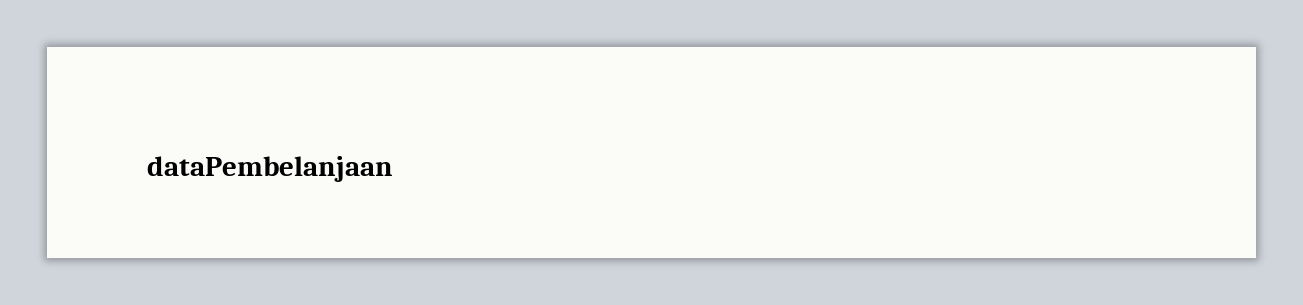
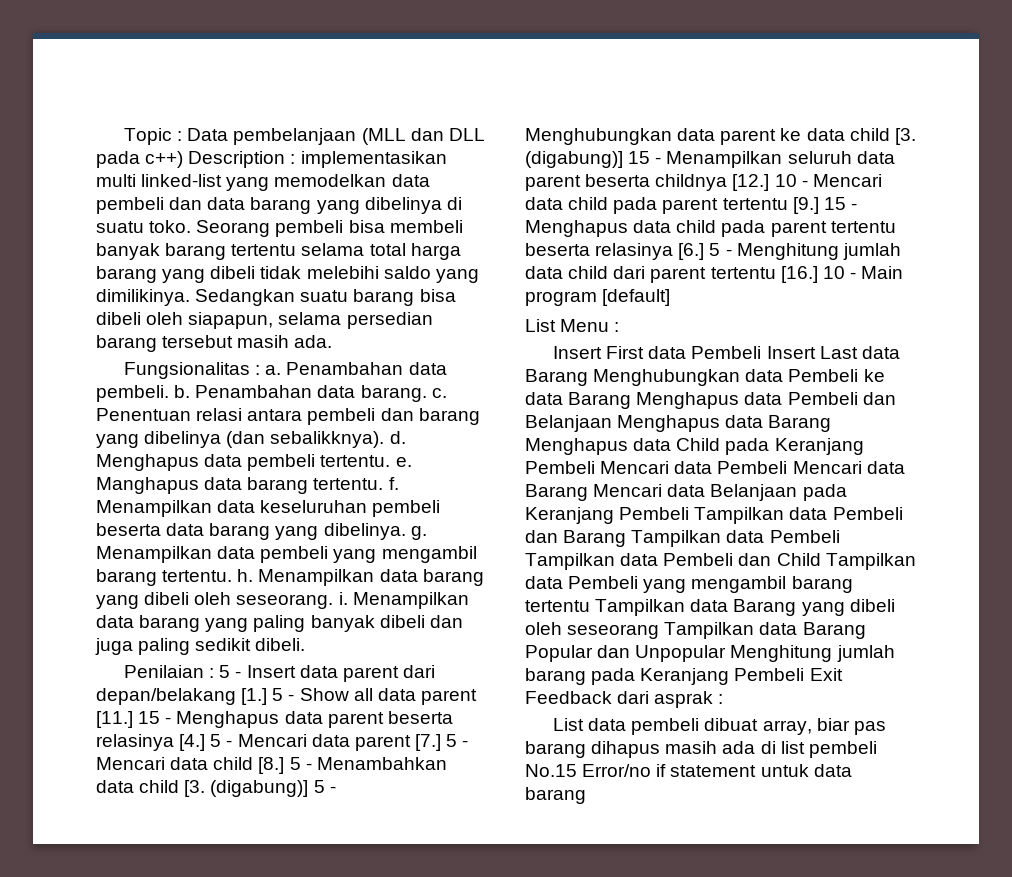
- dataPembelanjaan
+ Topic : Data pembelanjaan (MLL dan DLL pada c++) Description : implementasikan multi linked-list yang memodelkan data pembeli dan data barang yang dibelinya di suatu toko. Seorang pembeli bisa membeli banyak barang tertentu selama total harga barang yang dibeli tidak melebihi saldo yang dimilikinya. Sedangkan suatu barang bisa dibeli oleh siapapun, selama persedian barang tersebut masih ada.
+ Fungsionalitas : a. Penambahan data pembeli. b. Penambahan data barang. c. Penentuan relasi antara pembeli dan barang yang dibelinya (dan sebalikknya). d. Menghapus data pembeli tertentu. e. Manghapus data barang tertentu. f. Menampilkan data keseluruhan pembeli beserta data barang yang dibelinya. g. Menampilkan data pembeli yang mengambil barang tertentu. h. Menampilkan data barang yang dibeli oleh seseorang. i. Menampilkan data barang yang paling banyak dibeli dan juga paling sedikit dibeli.
+ Penilaian : 5 - Insert data parent dari depan/belakang [1.] 5 - Show all data parent [11.] 15 - Menghapus data parent beserta relasinya [4.] 5 - Mencari data parent [7.] 5 - Mencari data child [8.] 5 - Menambahkan data child [3. (digabung)] 5 - Menghubungkan data parent ke data child [3. (digabung)] 15 - Menampilkan seluruh data parent beserta childnya [12.] 10 - Mencari data child pada parent tertentu [9.] 15 - Menghapus data child pada parent tertentu beserta relasinya [6.] 5 - Menghitung jumlah data child dari parent tertentu [16.] 10 - Main program [default]
+ List Menu :
+ Insert First data Pembeli Insert Last data Barang Menghubungkan data Pembeli ke data Barang Menghapus data Pembeli dan Belanjaan Menghapus data Barang Menghapus data Child pada Keranjang Pembeli Mencari data Pembeli Mencari data Barang Mencari data Belanjaan pada Keranjang Pembeli Tampilkan data Pembeli dan Barang Tampilkan data Pembeli Tampilkan data Pembeli dan Child Tampilkan data Pembeli yang mengambil barang tertentu Tampilkan data Barang yang dibeli oleh seseorang Tampilkan data Barang Popular dan Unpopular Menghitung jumlah barang pada Keranjang Pembeli Exit Feedback dari asprak :
+ List data pembeli dibuat array, biar pas barang dihapus masih ada di list pembeli No.15 Error/no if statement untuk data barang

